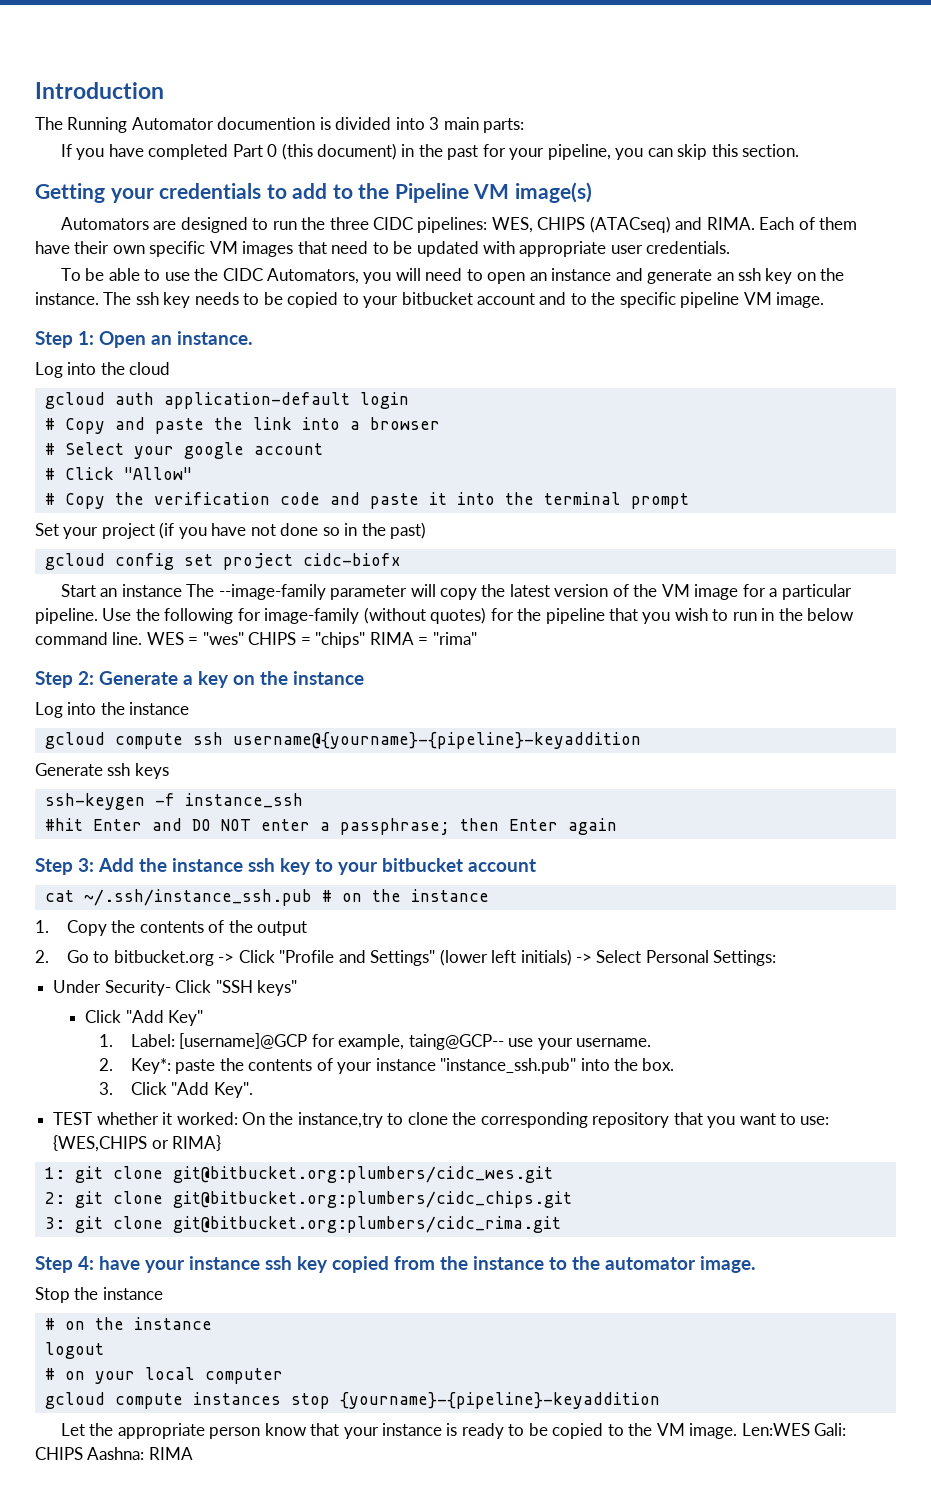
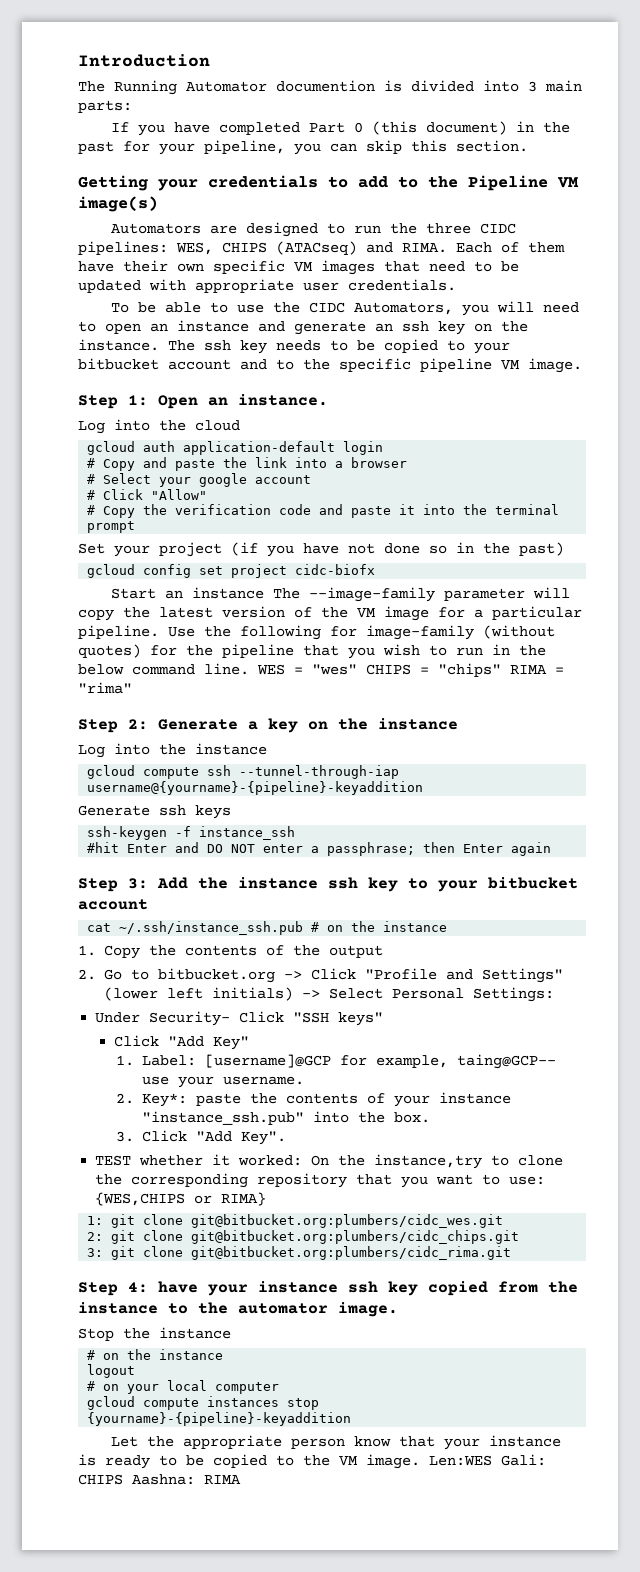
- gcloud compute ssh username@{yourname}-{pipeline}-keyaddition
+ gcloud compute ssh --tunnel-through-iap username@{yourname}-{pipeline}-keyaddition

